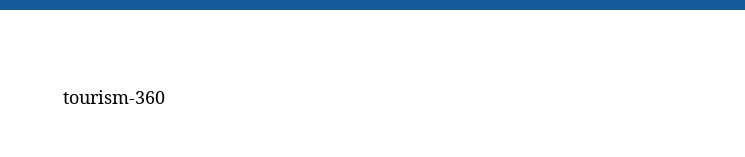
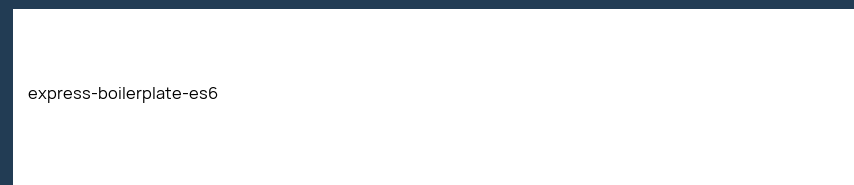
- tourism-360
+ express-boilerplate-es6

